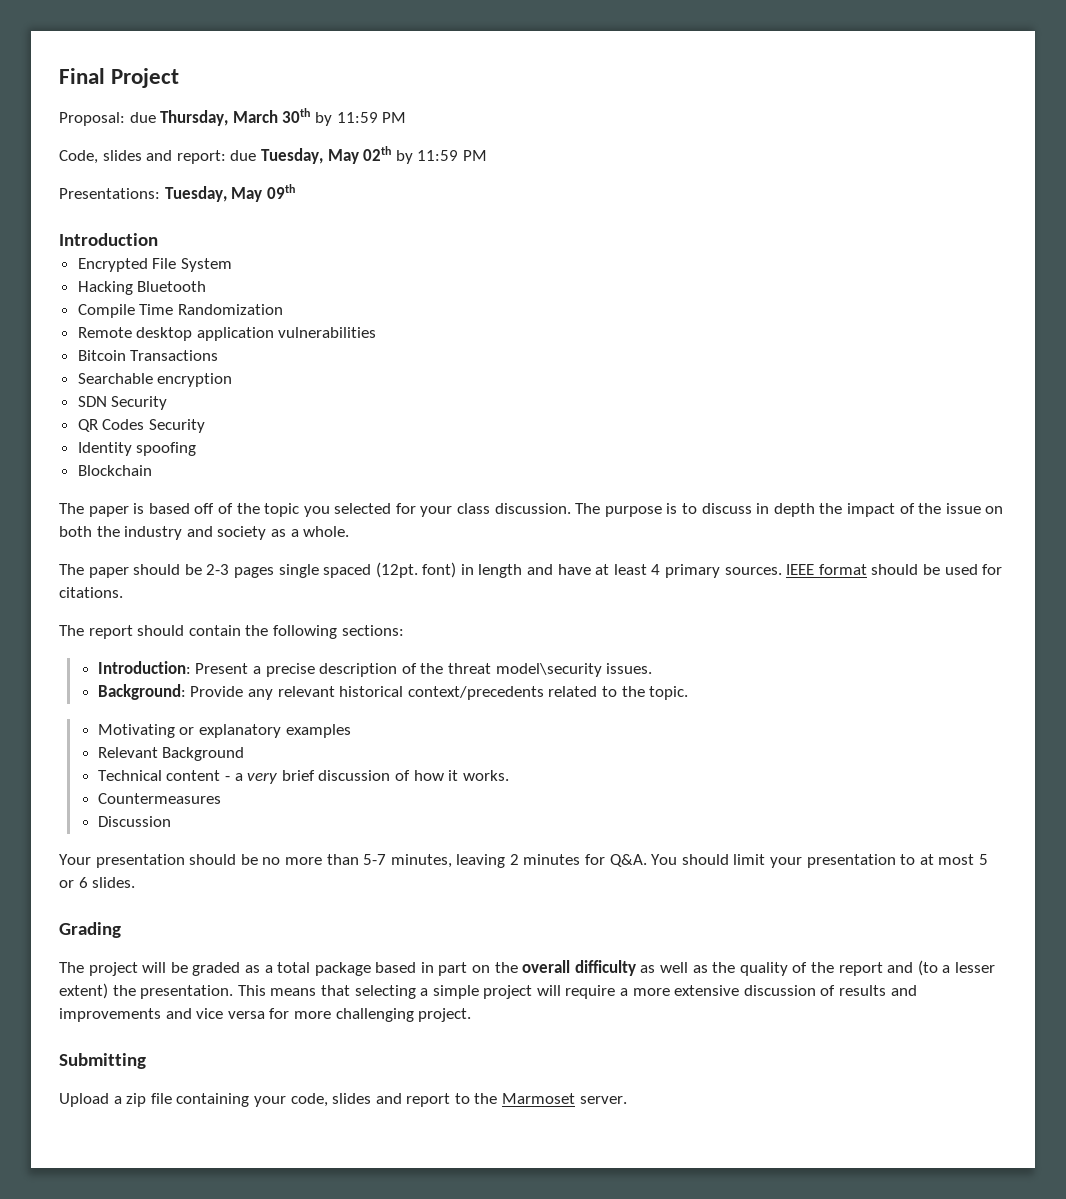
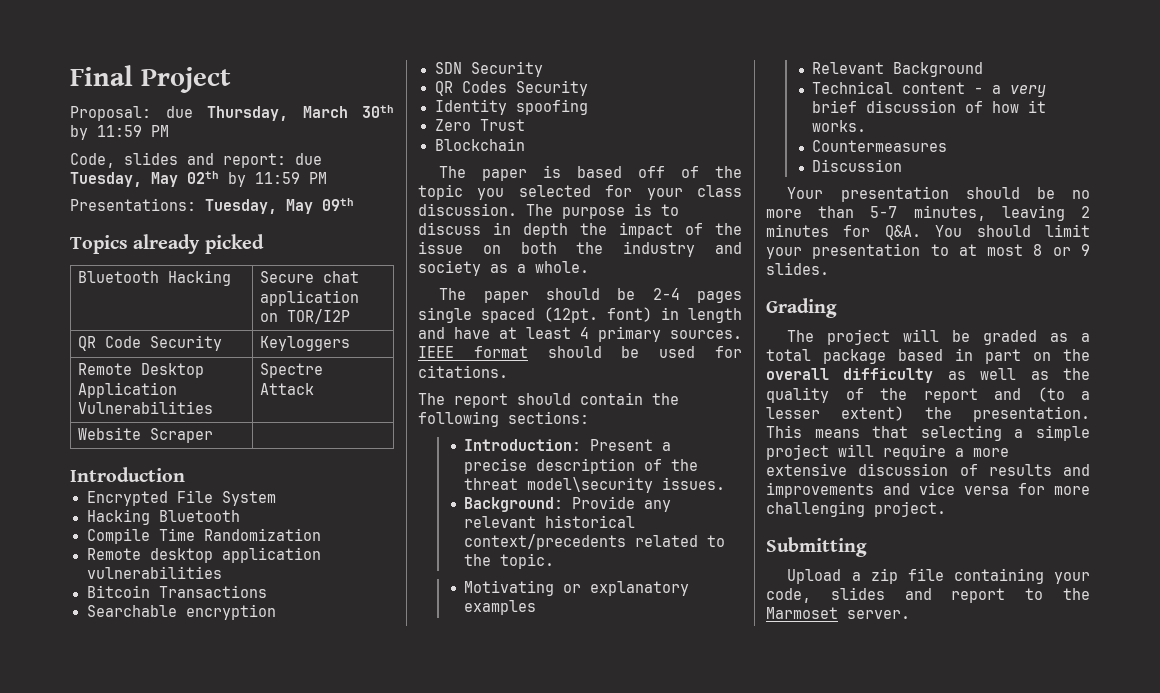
+ Topics already picked
+ Bluetooth Hacking | Secure chat application on TOR/I2P
+ QR Code Security | Keyloggers
+ Remote Desktop Application Vulnerabilities | Spectre Attack
+ Website Scraper |
+ Zero Trust
- The paper should be 2-3 pages single spaced (12pt. font) in length and have at least 4 primary sources.
+ The paper should be 2-4 pages single spaced (12pt. font) in length and have at least 4 primary sources.
- Your presentation should be no more than 5-7 minutes, leaving 2 minutes for Q&A. You should limit your presentation to at most 5 or 6 slides.
+ Your presentation should be no more than 5-7 minutes, leaving 2 minutes for Q&A. You should limit your presentation to at most 8 or 9 slides.

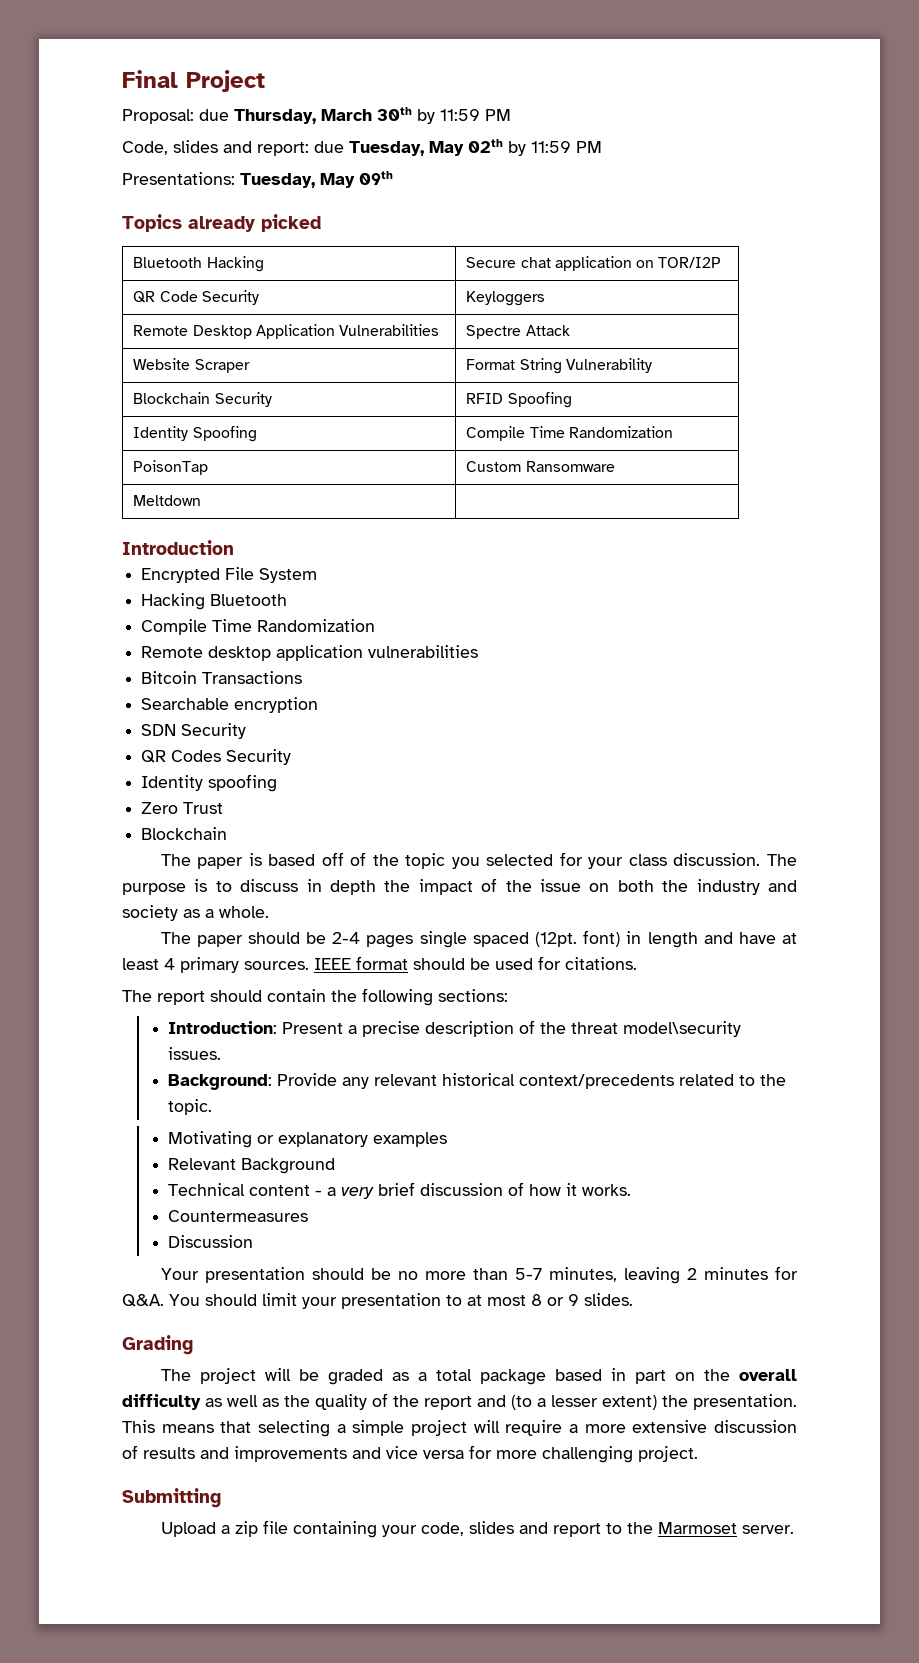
- Website Scraper |
+ Website Scraper | Format String Vulnerability
+ Blockchain Security | RFID Spoofing
+ Identity Spoofing | Compile Time Randomization
+ PoisonTap | Custom Ransomware
+ Meltdown |

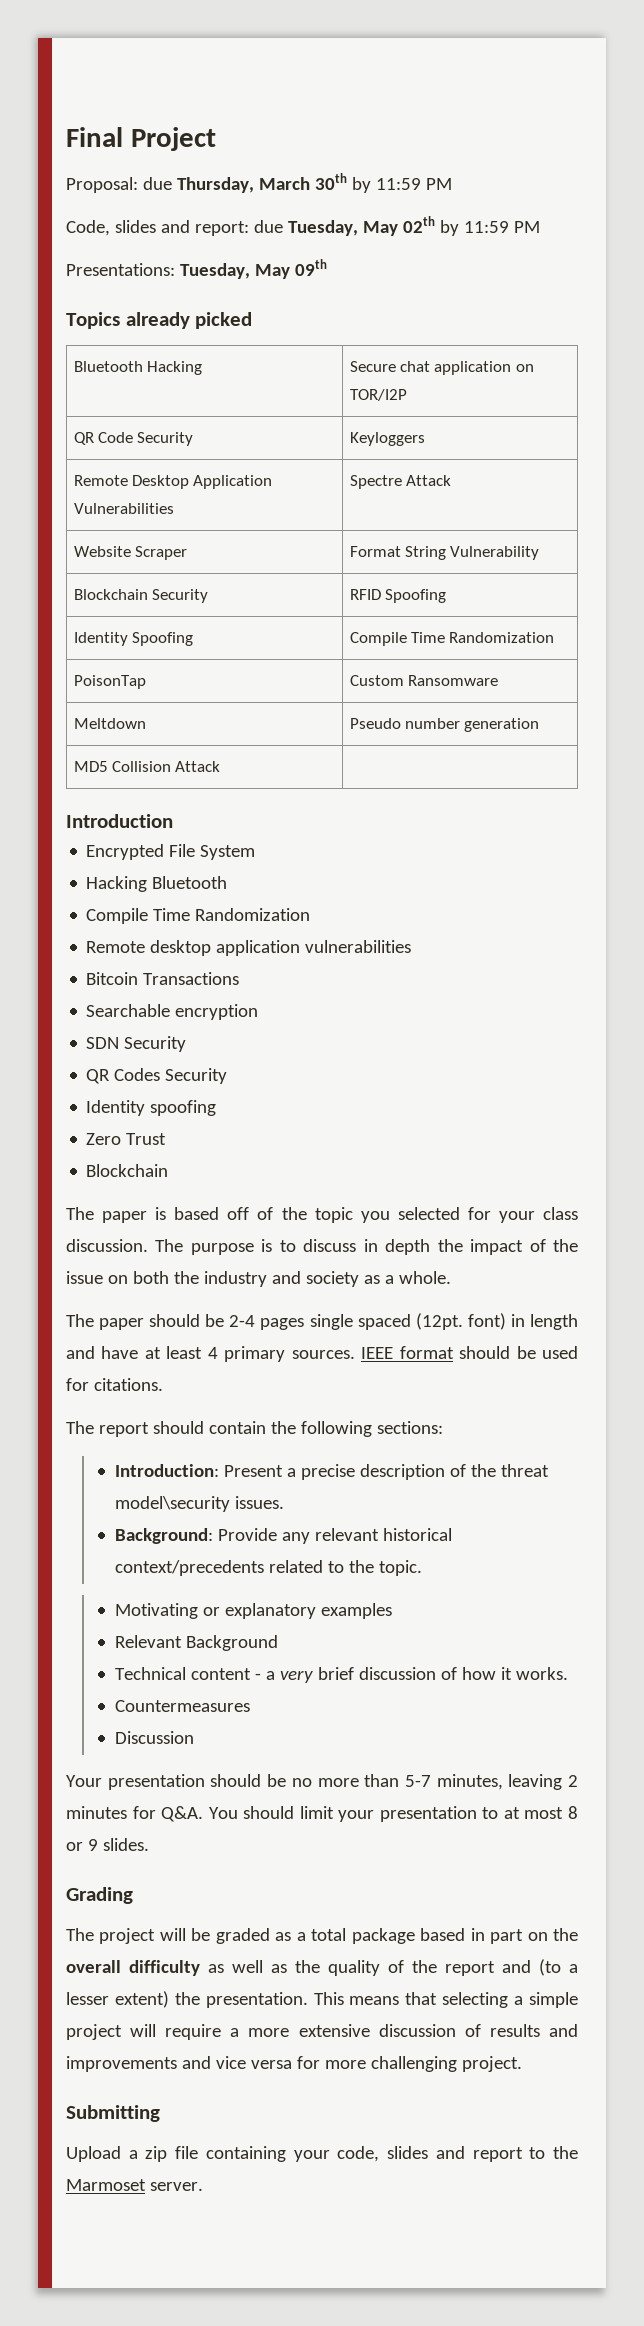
- Meltdown |
+ Meltdown | Pseudo number generation
+ MD5 Collision Attack |

